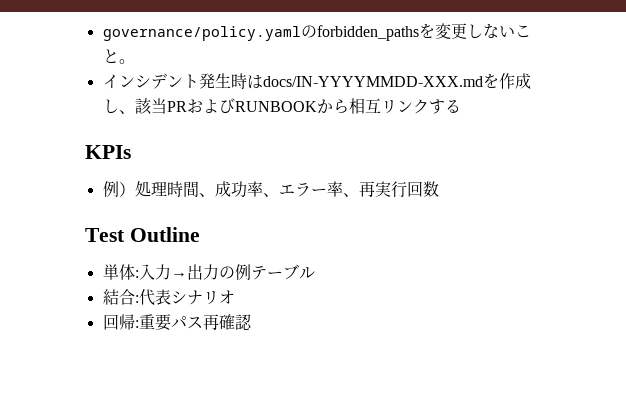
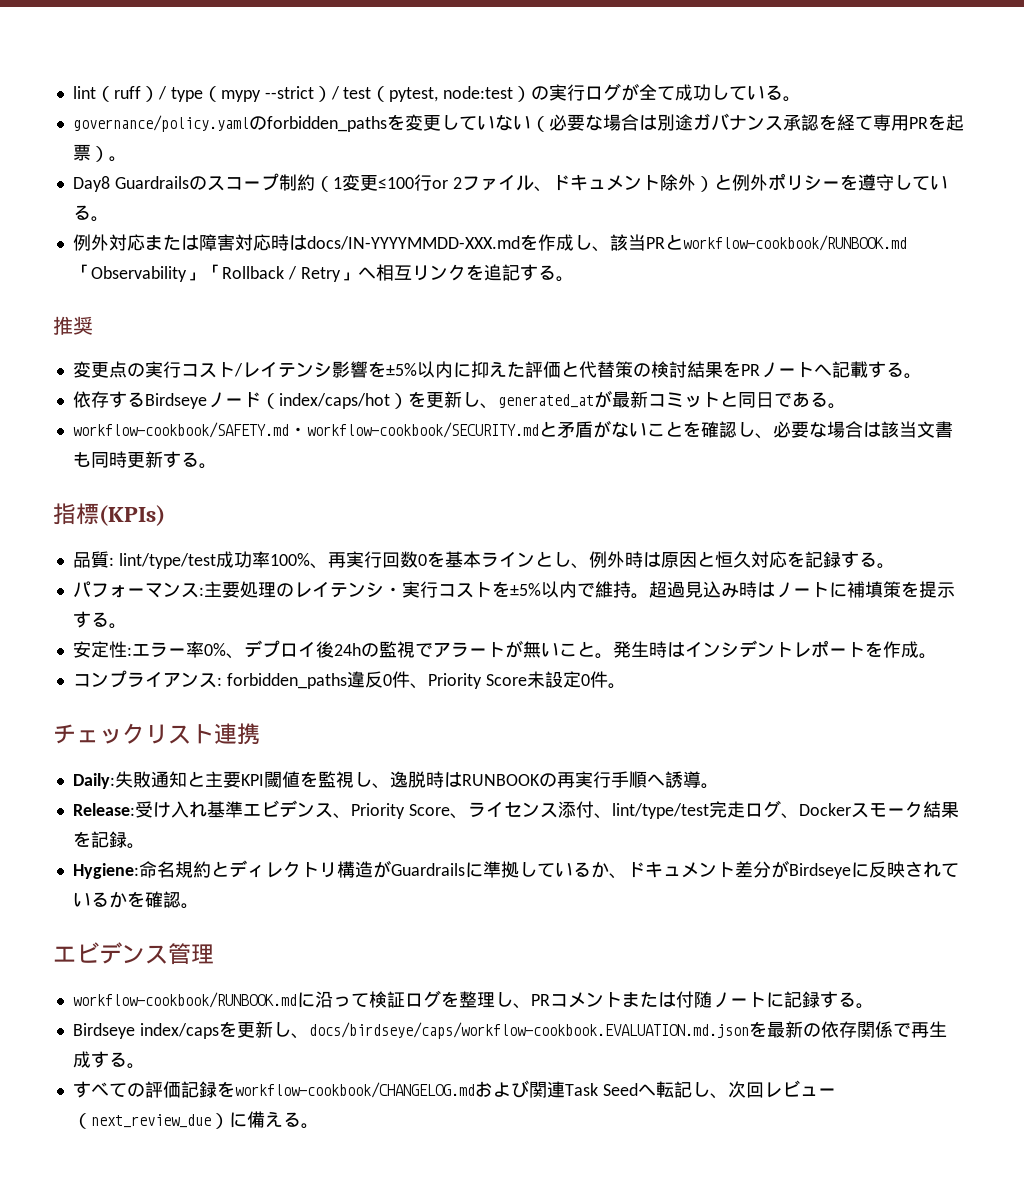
+ lint（ruff）/ type（mypy --strict）/ test（pytest, node:test）の実行ログが全て成功している。
- governance/policy.yamlのforbidden_pathsを変更しないこと。
- インシデント発生時はdocs/IN-YYYYMMDD-XXX.mdを作成し、該当PRおよびRUNBOOKから相互リンクする
- KPIs
- 例）処理時間、成功率、エラー率、再実行回数
- Test Outline
- 単体:入力→出力の例テーブル
- 結合:代表シナリオ
- 回帰:重要パス再確認
+ governance/policy.yamlのforbidden_pathsを変更していない（必要な場合は別途ガバナンス承認を経て専用PRを起票）。
+ Day8 Guardrailsのスコープ制約（1変更≤100行or 2ファイル、ドキュメント除外）と例外ポリシーを遵守している。
+ 例外対応または障害対応時はdocs/IN-YYYYMMDD-XXX.mdを作成し、該当PRとworkflow-cookbook/RUNBOOK.md「Observability」「Rollback / Retry」へ相互リンクを追記する。
+ 推奨
+ 変更点の実行コスト/レイテンシ影響を±5%以内に抑えた評価と代替策の検討結果をPRノートへ記載する。
+ 依存するBirdseyeノード（index/caps/hot）を更新し、generated_atが最新コミットと同日である。
+ workflow-cookbook/SAFETY.md・workflow-cookbook/SECURITY.mdと矛盾がないことを確認し、必要な場合は該当文書も同時更新する。
+ 指標(KPIs)
+ 品質: lint/type/test成功率100%、再実行回数0を基本ラインとし、例外時は原因と恒久対応を記録する。
+ パフォーマンス:主要処理のレイテンシ・実行コストを±5%以内で維持。超過見込み時はノートに補填策を提示する。
+ 安定性:エラー率0%、デプロイ後24hの監視でアラートが無いこと。発生時はインシデントレポートを作成。
+ コンプライアンス: forbidden_paths違反0件、Priority Score未設定0件。
+ チェックリスト連携
+ Daily:失敗通知と主要KPI閾値を監視し、逸脱時はRUNBOOKの再実行手順へ誘導。
+ Release:受け入れ基準エビデンス、Priority Score、ライセンス添付、lint/type/test完走ログ、Dockerスモーク結果を記録。
+ Hygiene:命名規約とディレクトリ構造がGuardrailsに準拠しているか、ドキュメント差分がBirdseyeに反映されているかを確認。
+ エビデンス管理
+ workflow-cookbook/RUNBOOK.mdに沿って検証ログを整理し、PRコメントまたは付随ノートに記録する。
+ Birdseye index/capsを更新し、docs/birdseye/caps/workflow-cookbook.EVALUATION.md.jsonを最新の依存関係で再生成する。
+ すべての評価記録をworkflow-cookbook/CHANGELOG.mdおよび関連Task Seedへ転記し、次回レビュー（next_review_due）に備える。

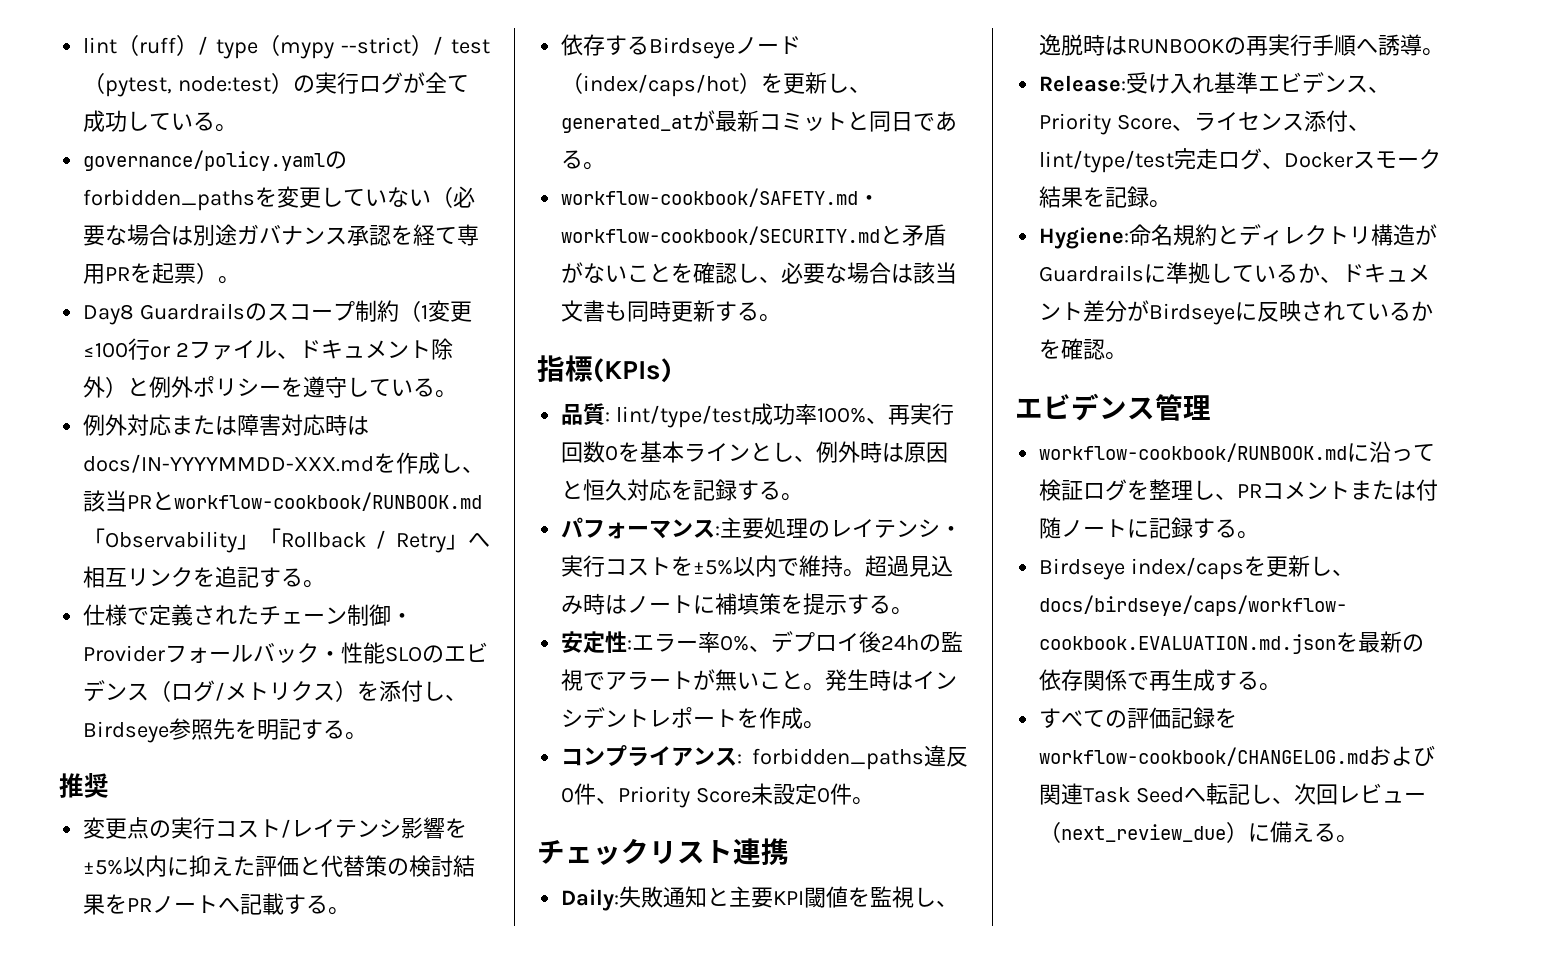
+ 仕様で定義されたチェーン制御・Providerフォールバック・性能SLOのエビデンス（ログ/メトリクス）を添付し、Birdseye参照先を明記する。

